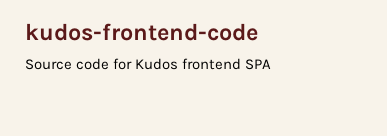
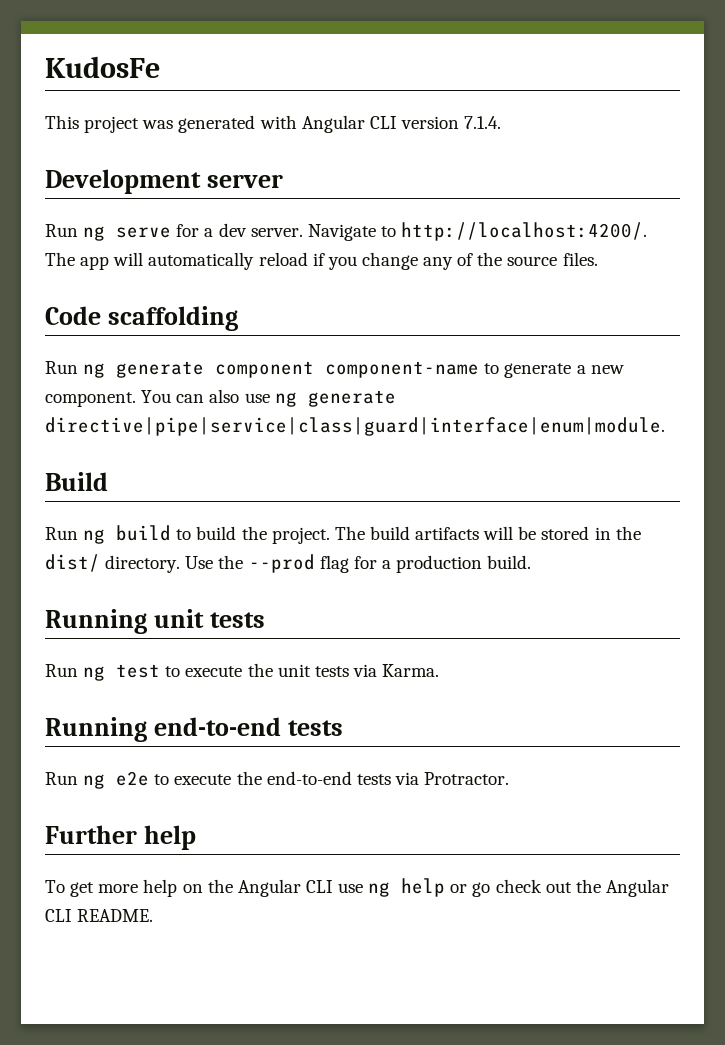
- kudos-frontend-code
- Source code for Kudos frontend SPA
+ KudosFe
+ This project was generated with Angular CLI version 7.1.4.
+ Development server
+ Run ng serve for a dev server. Navigate to http://localhost:4200/. The app will automatically reload if you change any of the source files.
+ Code scaffolding
+ Run ng generate component component-name to generate a new component. You can also use ng generate directive|pipe|service|class|guard|interface|enum|module.
+ Build
+ Run ng build to build the project. The build artifacts will be stored in the dist/ directory. Use the --prod flag for a production build.
+ Running unit tests
+ Run ng test to execute the unit tests via Karma.
+ Running end-to-end tests
+ Run ng e2e to execute the end-to-end tests via Protractor.
+ Further help
+ To get more help on the Angular CLI use ng help or go check out the Angular CLI README.

